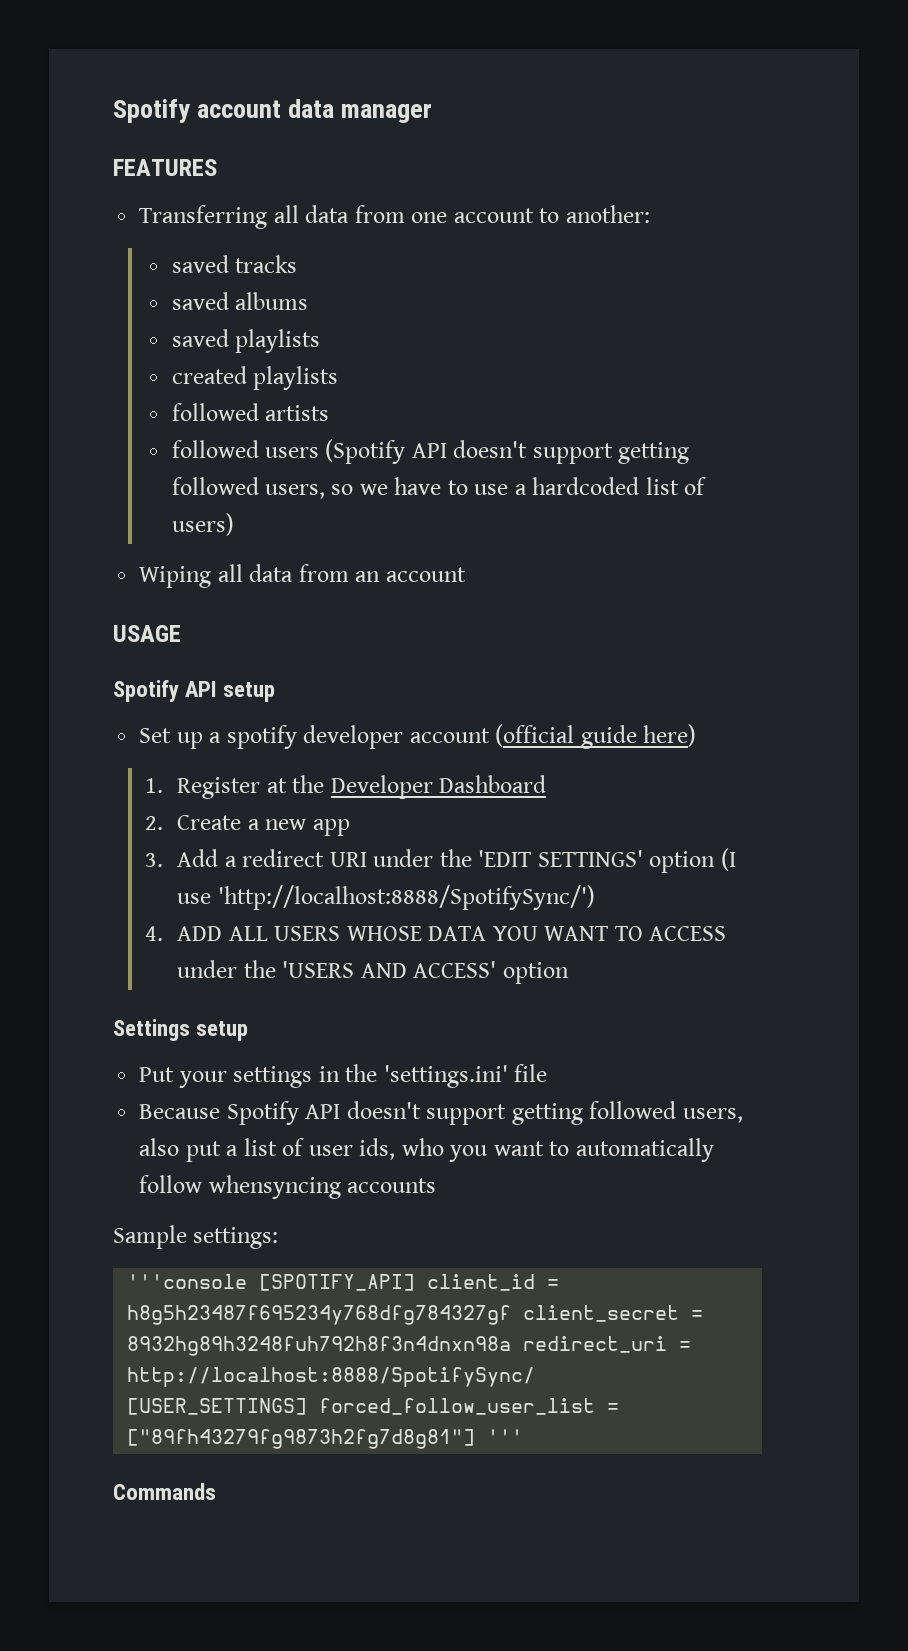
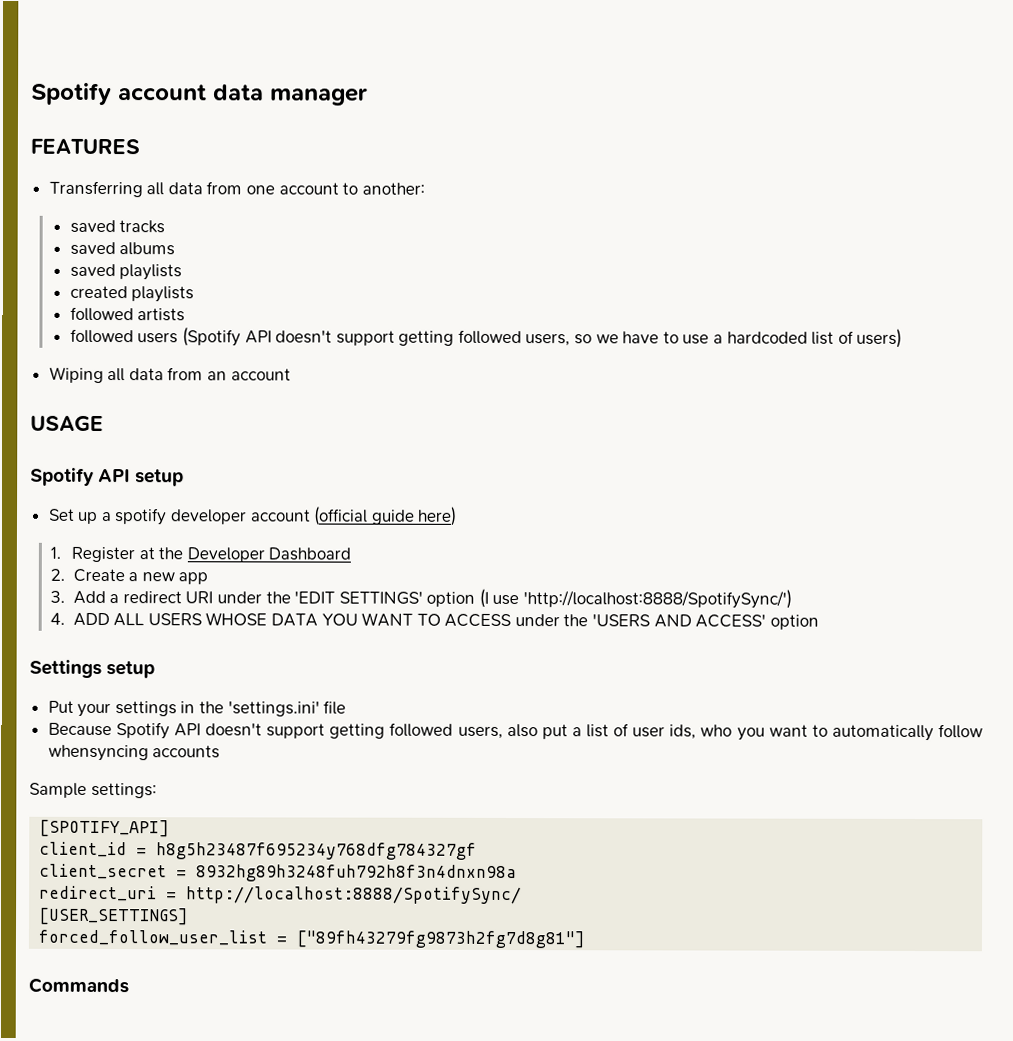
- '''console [SPOTIFY_API] client_id = h8g5h23487f695234y768dfg784327gf client_secret = 8932hg89h3248fuh792h8f3n4dnxn98a redirect_uri = http://localhost:8888/SpotifySync/
+ [SPOTIFY_API]
+ client_id = h8g5h23487f695234y768dfg784327gf
+ client_secret = 8932hg89h3248fuh792h8f3n4dnxn98a
+ redirect_uri = http://localhost:8888/SpotifySync/
- [USER_SETTINGS] forced_follow_user_list = ["89fh43279fg9873h2fg7d8g81"] '''
+ [USER_SETTINGS]
+ forced_follow_user_list = ["89fh43279fg9873h2fg7d8g81"]

